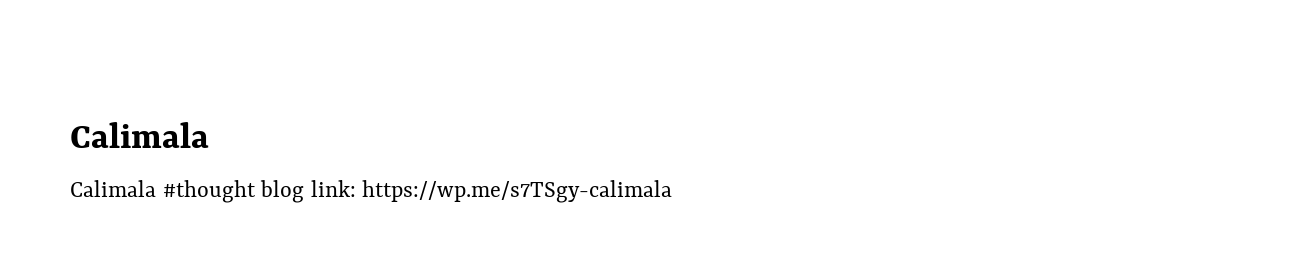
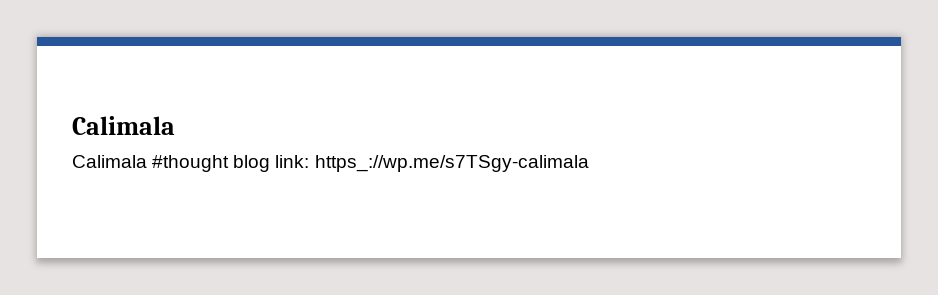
- Calimala #thought blog link: https://wp.me/s7TSgy-calimala
+ Calimala #thought blog link: https_://wp.me/s7TSgy-calimala

